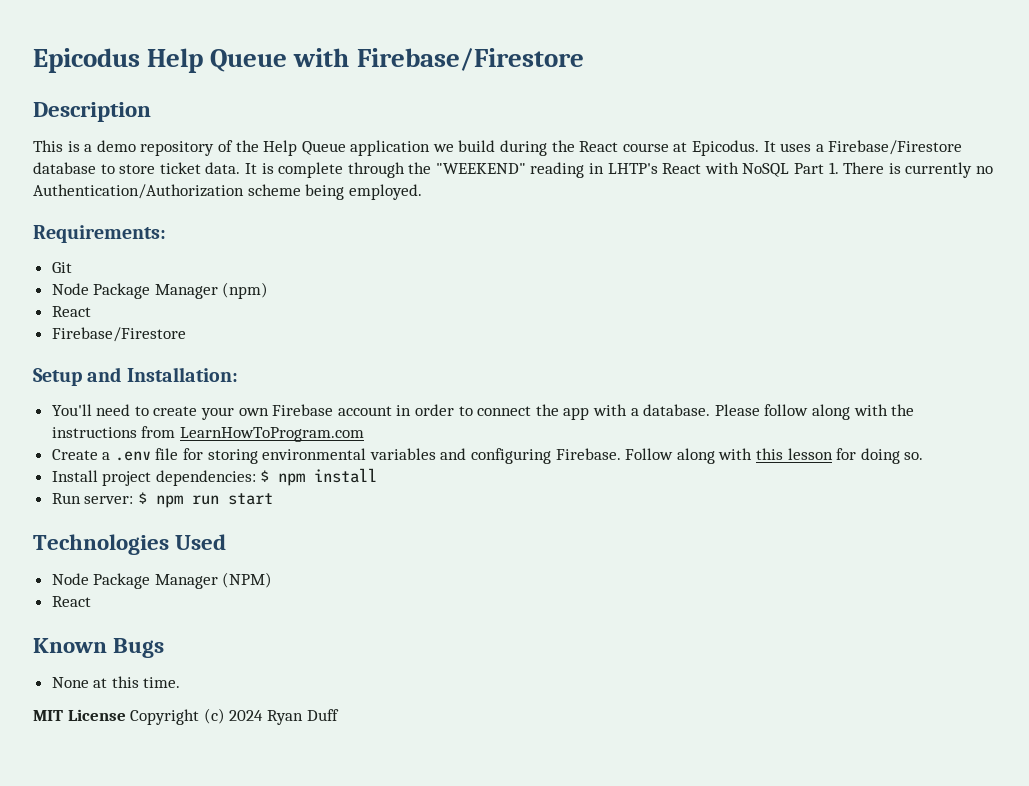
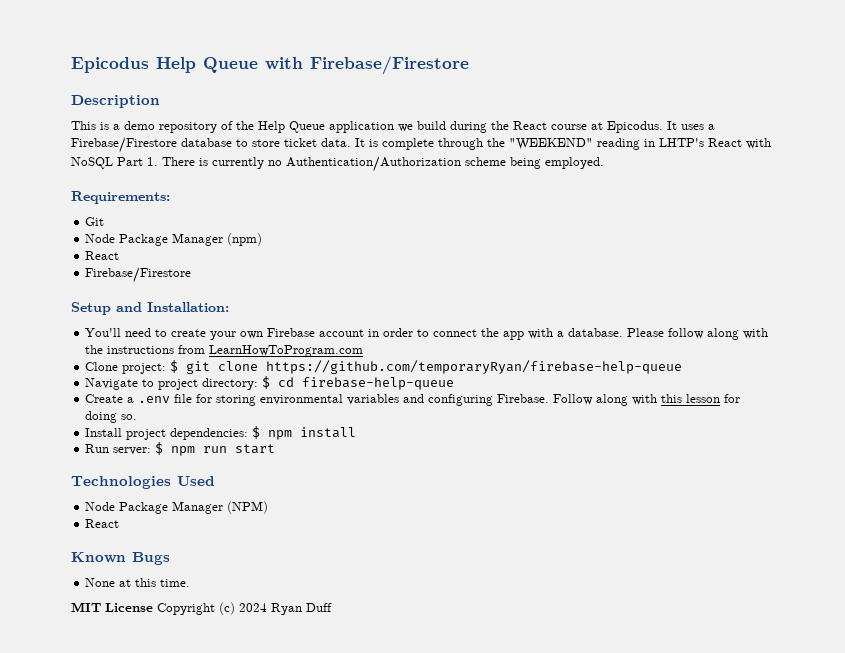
+ Clone project: $ git clone https://github.com/temporaryRyan/firebase-help-queue
+ Navigate to project directory: $ cd firebase-help-queue

